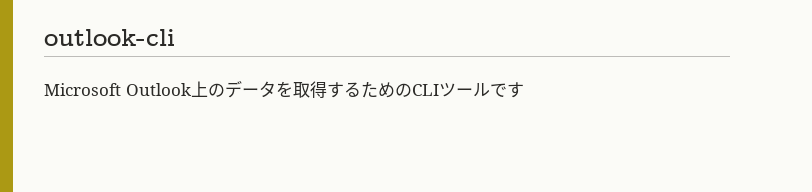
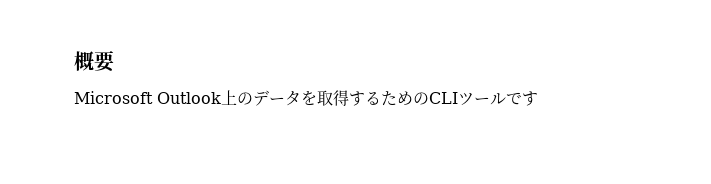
- outlook-cli
+ 概要

